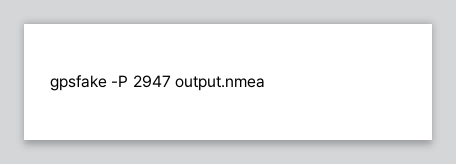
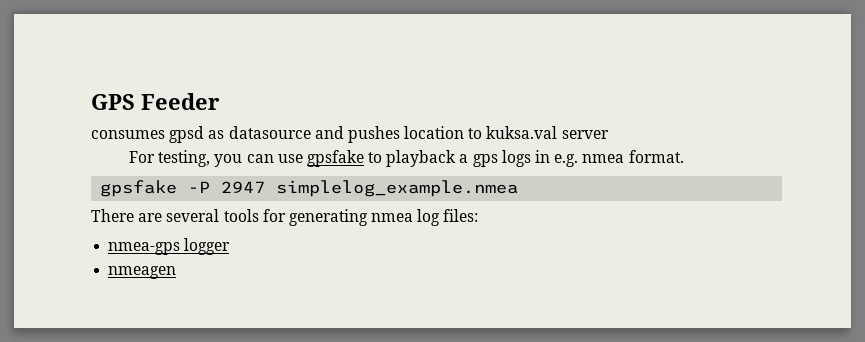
- gpsfake -P 2947 output.nmea
+ GPS Feeder
+ consumes gpsd as datasource and pushes location to kuksa.val server
+ For testing, you can use gpsfake to playback a gps logs in e.g. nmea format.
+ gpsfake -P 2947 simplelog_example.nmea
+ There are several tools for generating nmea log files:
+ nmea-gps logger
+ nmeagen

